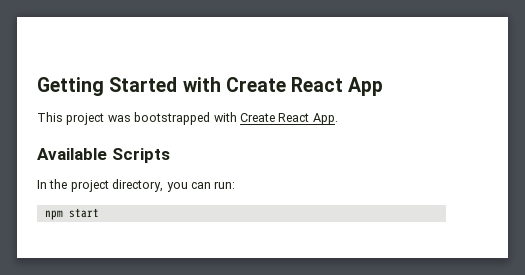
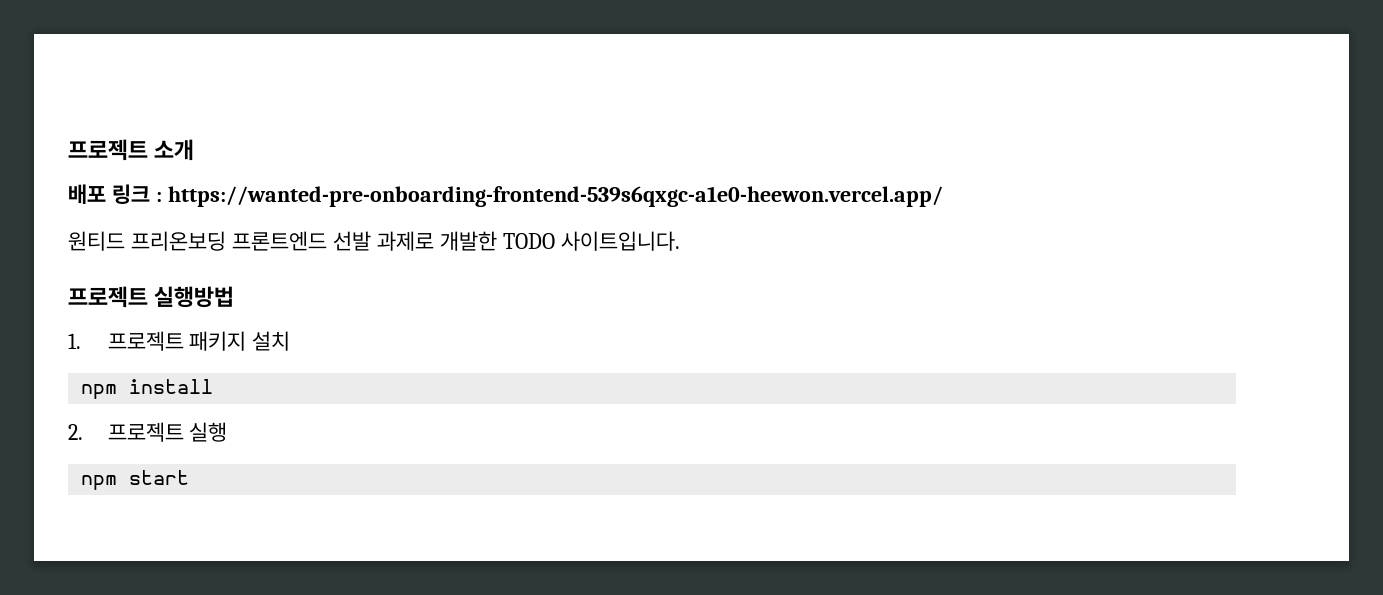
- Getting Started with Create React App
- This project was bootstrapped with Create React App.
- Available Scripts
- In the project directory, you can run:
+ 프로젝트 소개
+ 배포 링크 : https://wanted-pre-onboarding-frontend-539s6qxgc-a1e0-heewon.vercel.app/
+ 원티드 프리온보딩 프론트엔드 선발 과제로 개발한 TODO 사이트입니다.
+ 프로젝트 실행방법
+ 1. 프로젝트 패키지 설치
+ npm install
+ 2. 프로젝트 실행

